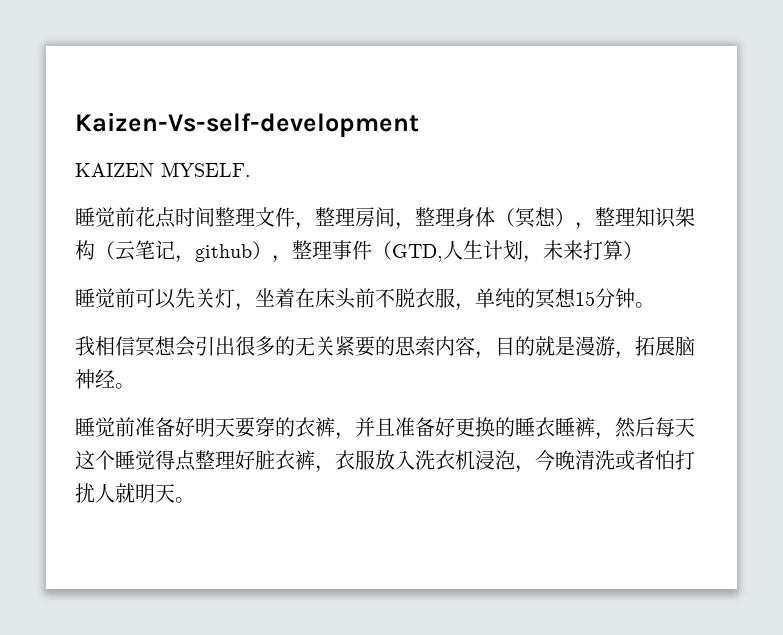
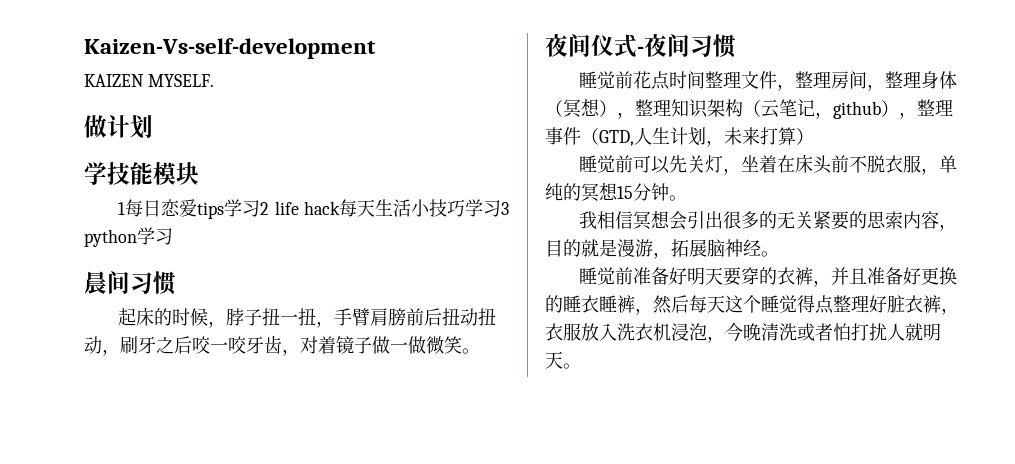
+ 做计划
+ 学技能模块
+ 1每日恋爱tips学习2 life hack每天生活小技巧学习3 python学习
+ 晨间习惯
+ 起床的时候，脖子扭一扭，手臂肩膀前后扭动扭动，刷牙之后咬一咬牙齿，对着镜子做一做微笑。
+ 夜间仪式-夜间习惯

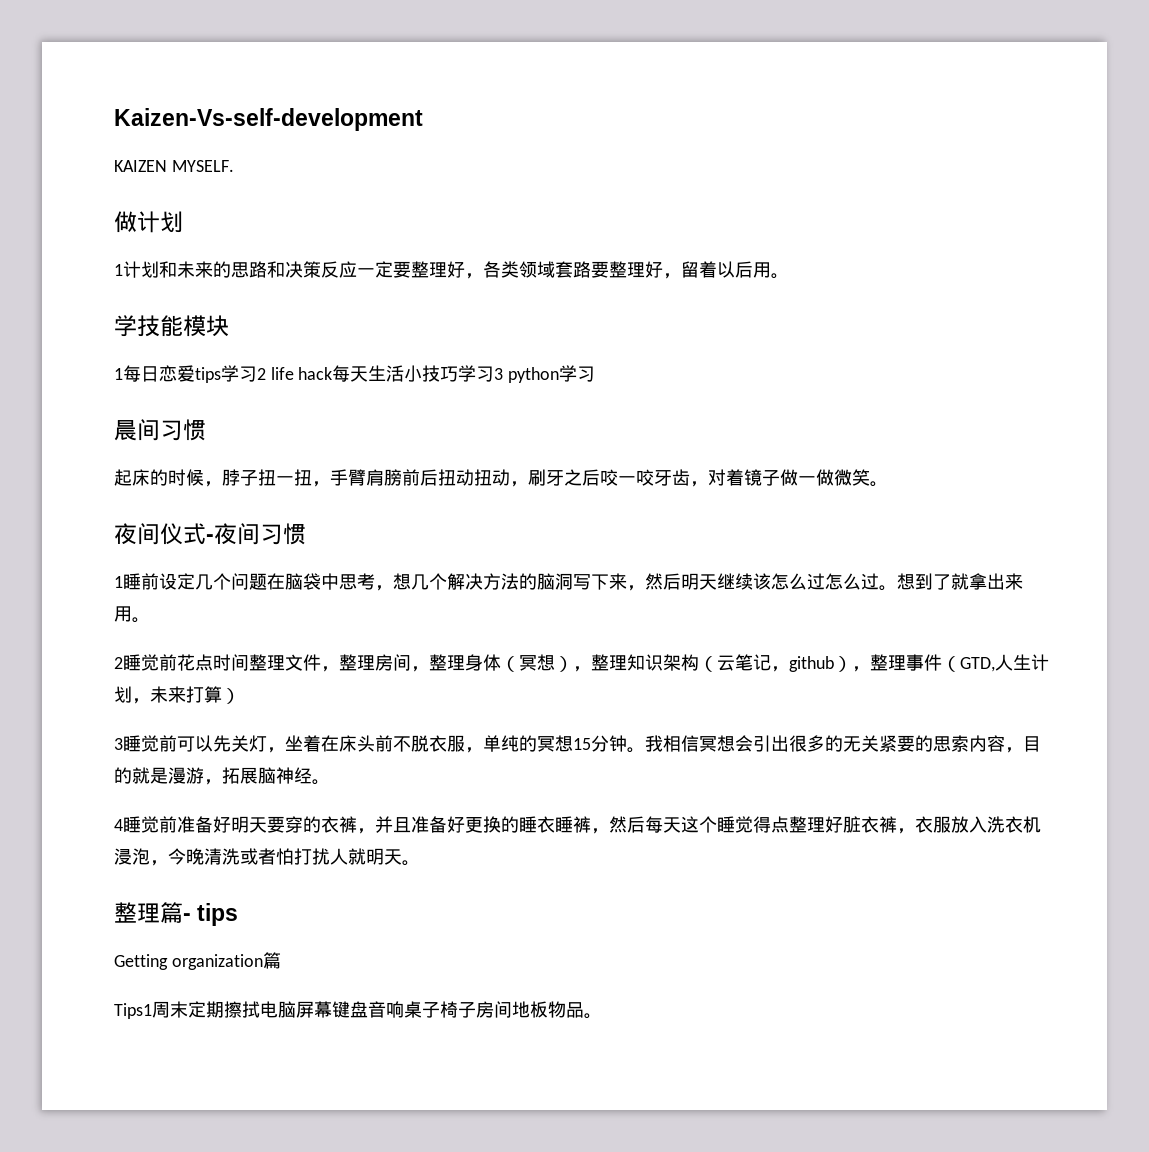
+ 1计划和未来的思路和决策反应一定要整理好，各类领域套路要整理好，留着以后用。
- 睡觉前花点时间整理文件，整理房间，整理身体（冥想），整理知识架构（云笔记，github），整理事件（GTD,人生计划，未来打算）
+ 1睡前设定几个问题在脑袋中思考，想几个解决方法的脑洞写下来，然后明天继续该怎么过怎么过。想到了就拿出来用。
+ 2睡觉前花点时间整理文件，整理房间，整理身体（冥想），整理知识架构（云笔记，github），整理事件（GTD,人生计划，未来打算）
- 睡觉前可以先关灯，坐着在床头前不脱衣服，单纯的冥想15分钟。
- 我相信冥想会引出很多的无关紧要的思索内容，目的就是漫游，拓展脑神经。
+ 3睡觉前可以先关灯，坐着在床头前不脱衣服，单纯的冥想15分钟。我相信冥想会引出很多的无关紧要的思索内容，目的就是漫游，拓展脑神经。
- 睡觉前准备好明天要穿的衣裤，并且准备好更换的睡衣睡裤，然后每天这个睡觉得点整理好脏衣裤，衣服放入洗衣机浸泡，今晚清洗或者怕打扰人就明天。
+ 4睡觉前准备好明天要穿的衣裤，并且准备好更换的睡衣睡裤，然后每天这个睡觉得点整理好脏衣裤，衣服放入洗衣机浸泡，今晚清洗或者怕打扰人就明天。
+ 整理篇- tips
+ Getting organization篇
+ Tips1周末定期擦拭电脑屏幕键盘音响桌子椅子房间地板物品。

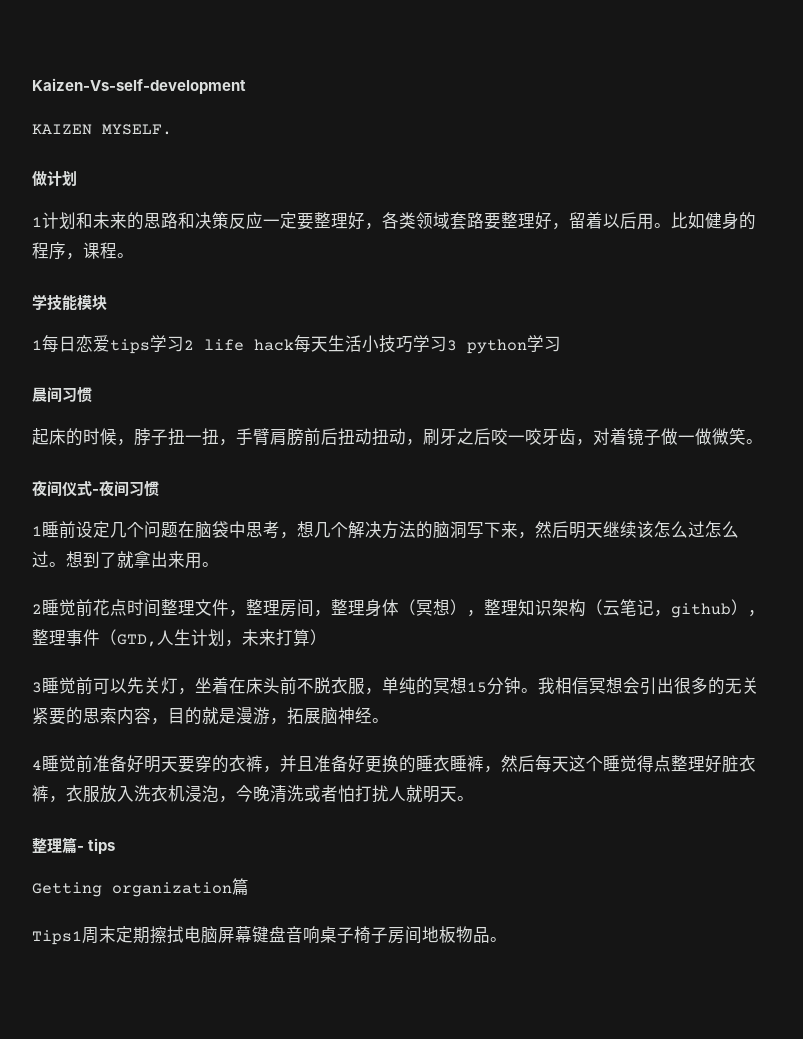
+ 比如健身的程序，课程。

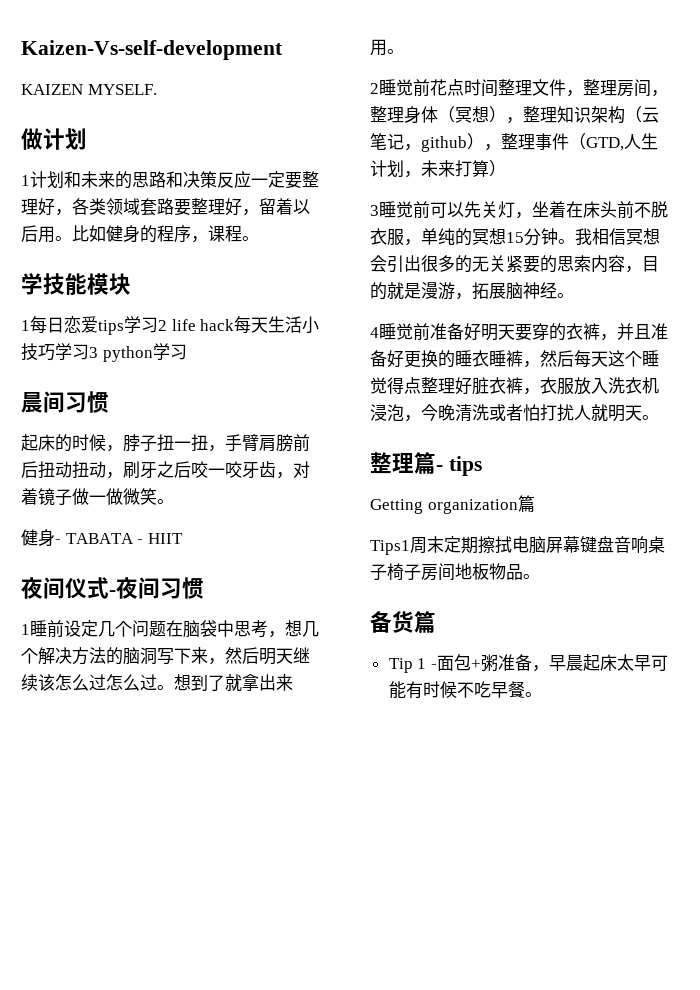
+ 健身- TABATA - HIIT
+ 备货篇
+ Tip 1 -面包+粥准备，早晨起床太早可能有时候不吃早餐。

